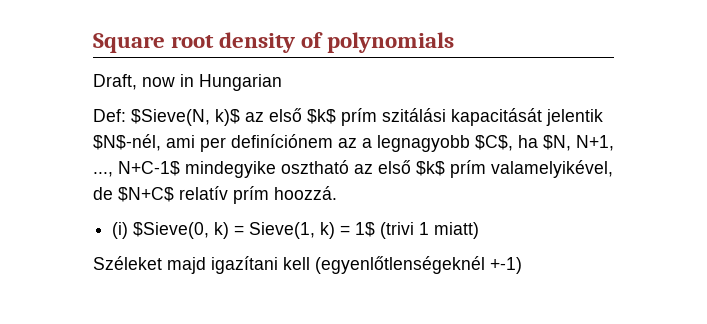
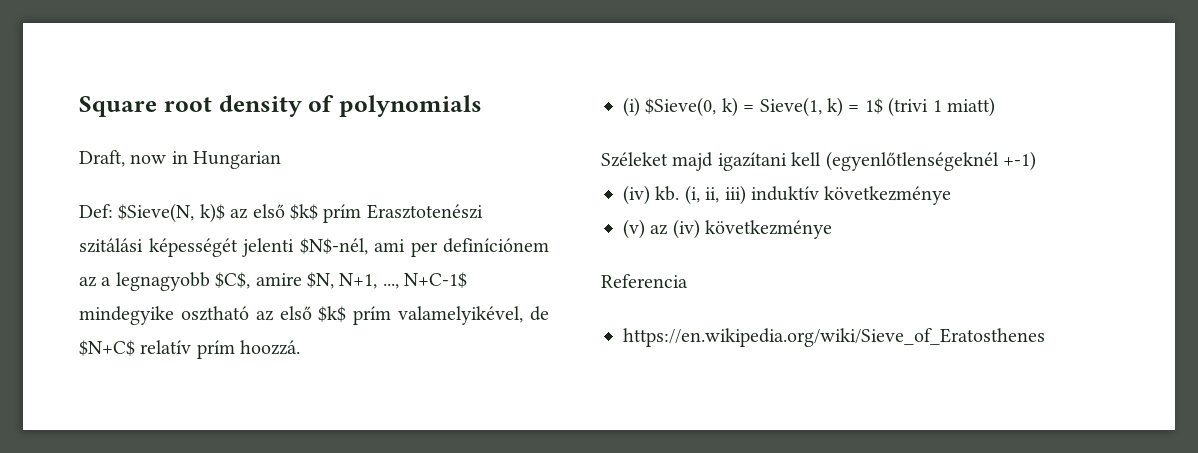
- Def: $Sieve(N, k)$ az első $k$ prím szitálási kapacitását jelentik $N$-nél, ami per definíciónem az a legnagyobb $C$, ha $N, N+1, ..., N+C-1$ mindegyike osztható az első $k$ prím valamelyikével, de $N+C$ relatív prím hoozzá.
+ Def: $Sieve(N, k)$ az első $k$ prím Erasztotenészi szitálási képességét jelenti $N$-nél, ami per definíciónem az a legnagyobb $C$, amire $N, N+1, ..., N+C-1$ mindegyike osztható az első $k$ prím valamelyikével, de $N+C$ relatív prím hoozzá.
+ (iv) kb. (i, ii, iii) induktív következménye
+ (v) az (iv) következménye
+ Referencia
+ https://en.wikipedia.org/wiki/Sieve_of_Eratosthenes

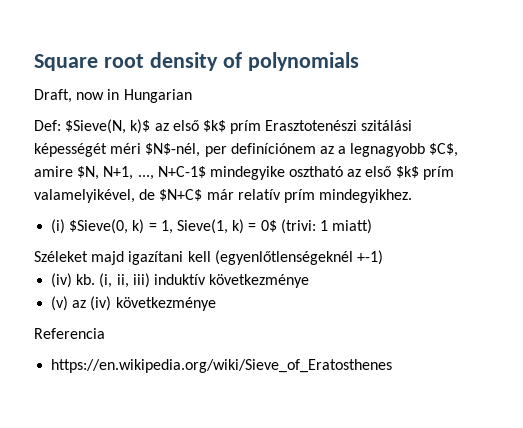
- Def: $Sieve(N, k)$ az első $k$ prím Erasztotenészi szitálási képességét jelenti $N$-nél, ami per definíciónem az a legnagyobb $C$, amire $N, N+1, ..., N+C-1$ mindegyike osztható az első $k$ prím valamelyikével, de $N+C$ relatív prím hoozzá.
+ Def: $Sieve(N, k)$ az első $k$ prím Erasztotenészi szitálási képességét méri $N$-nél, per definíciónem az a legnagyobb $C$, amire $N, N+1, ..., N+C-1$ mindegyike osztható az első $k$ prím valamelyikével, de $N+C$ már relatív prím mindegyikhez.
- (i) $Sieve(0, k) = Sieve(1, k) = 1$ (trivi 1 miatt)
+ (i) $Sieve(0, k) = 1, Sieve(1, k) = 0$ (trivi: 1 miatt)

